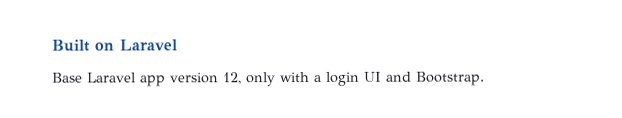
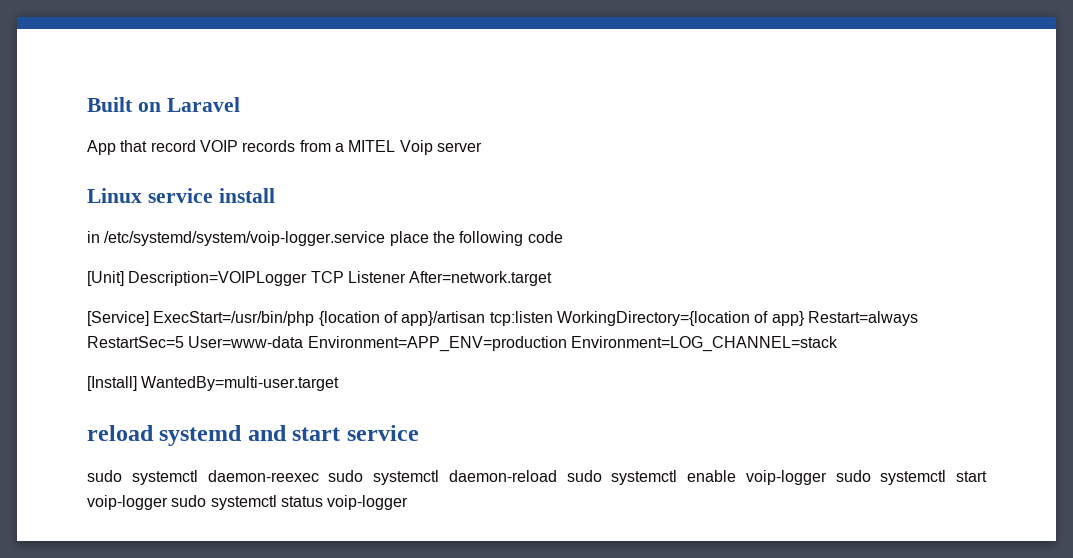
- Base Laravel app version 12, only with a login UI and Bootstrap.
+ App that record VOIP records from a MITEL Voip server
+ Linux service install
+ in /etc/systemd/system/voip-logger.service place the following code
+ [Unit] Description=VOIPLogger TCP Listener After=network.target
+ [Service] ExecStart=/usr/bin/php {location of app}/artisan tcp:listen WorkingDirectory={location of app} Restart=always RestartSec=5 User=www-data Environment=APP_ENV=production Environment=LOG_CHANNEL=stack
+ [Install] WantedBy=multi-user.target
+ reload systemd and start service
+ sudo systemctl daemon-reexec sudo systemctl daemon-reload sudo systemctl enable voip-logger sudo systemctl start voip-logger sudo systemctl status voip-logger

